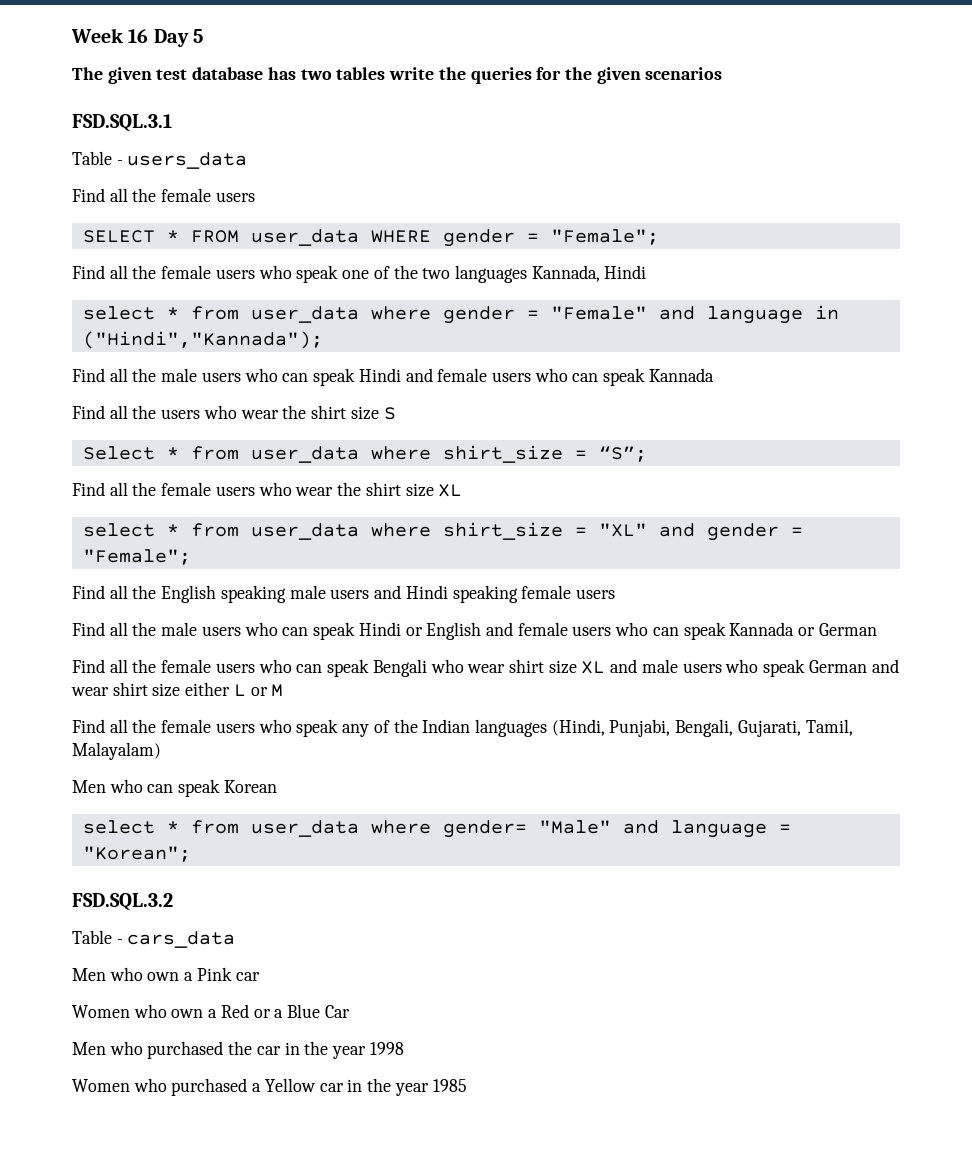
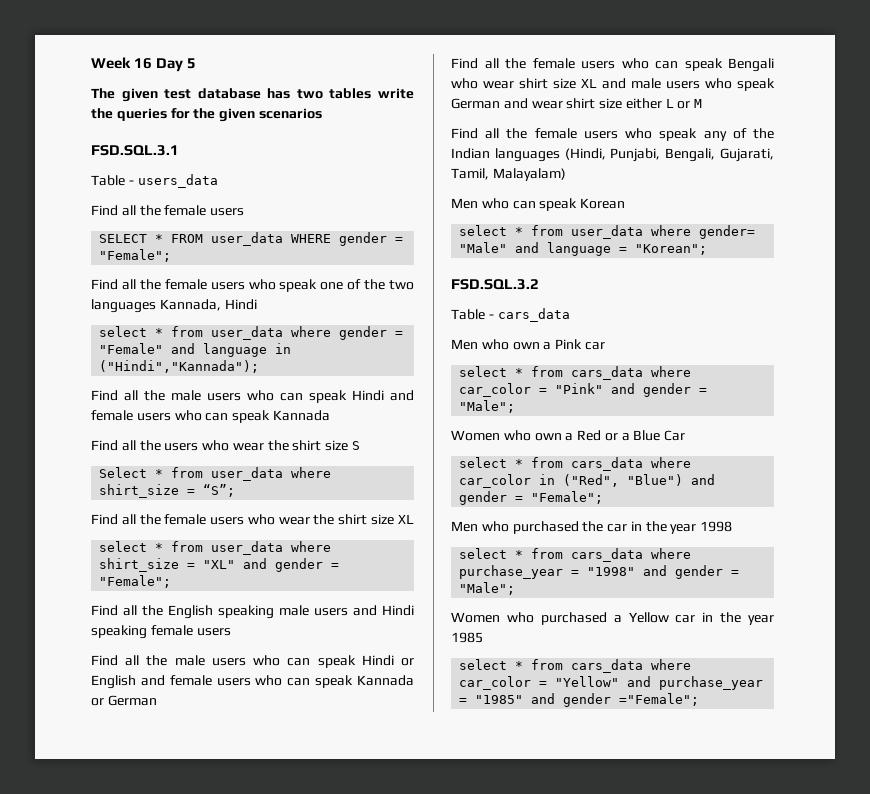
+ select * from cars_data where car_color = "Pink" and gender = "Male";
+ select * from cars_data where car_color in ("Red", "Blue") and gender = "Female";
+ select * from cars_data where purchase_year = "1998" and gender = "Male";
+ select * from cars_data where car_color = "Yellow" and purchase_year = "1985" and gender ="Female";

